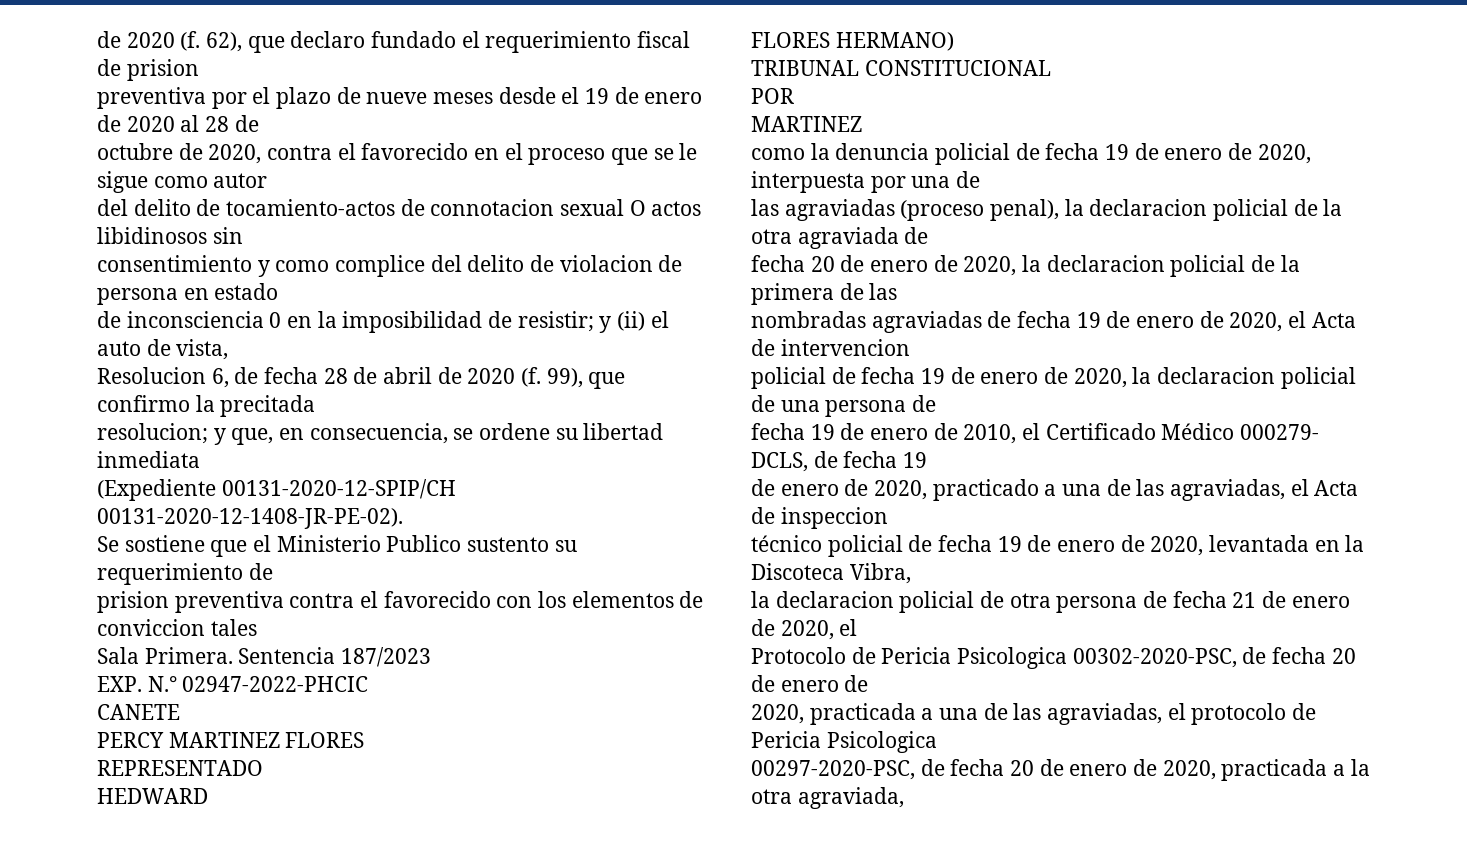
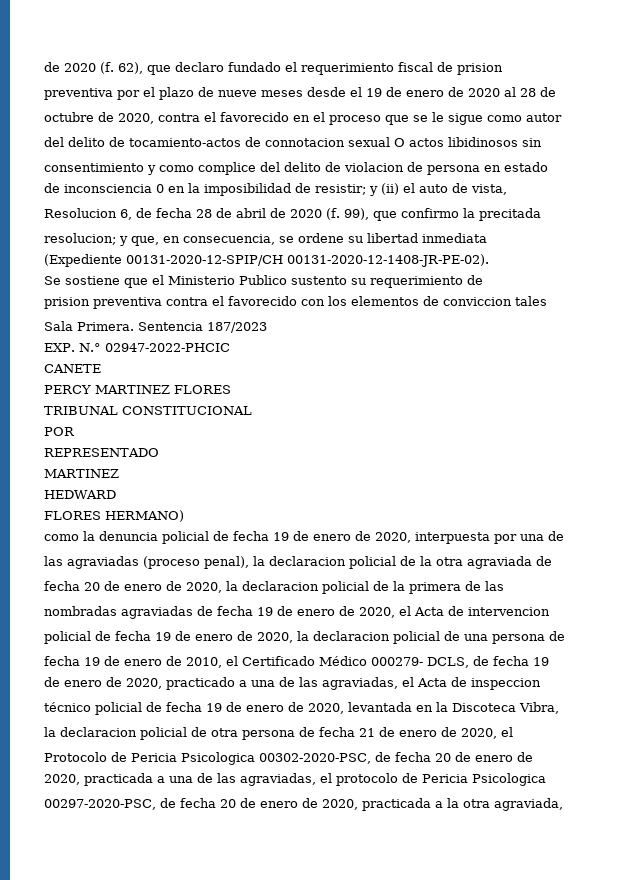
+ TRIBUNAL CONSTITUCIONAL
+ POR
  REPRESENTADO
+ MARTINEZ
- TRIBUNAL CONSTITUCIONAL
- POR
- MARTINEZ

